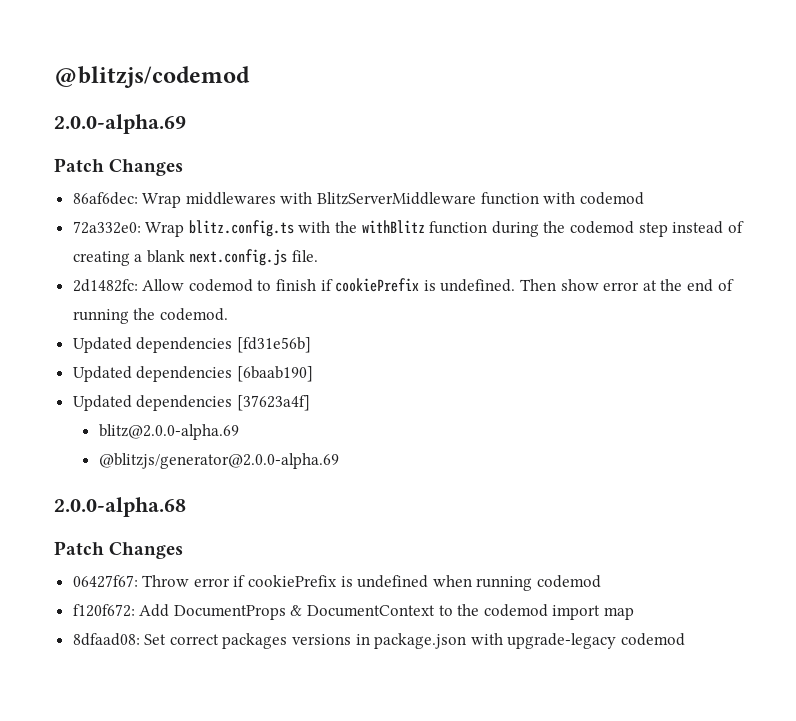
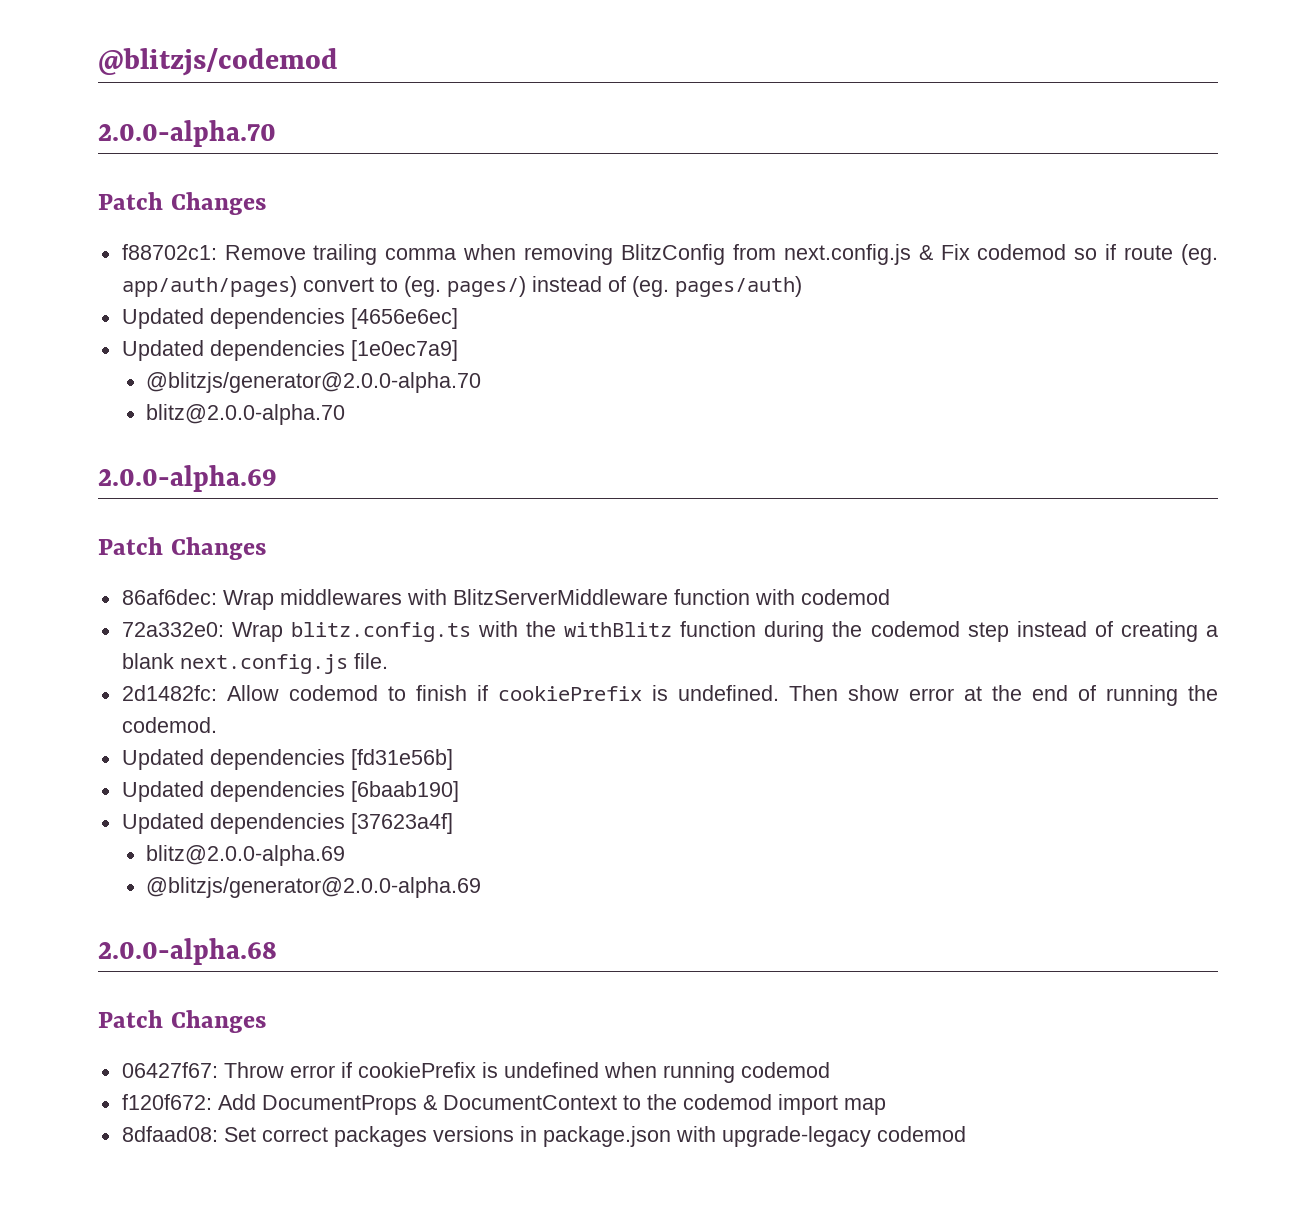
+ 2.0.0-alpha.70
+ Patch Changes
+ f88702c1: Remove trailing comma when removing BlitzConfig from next.config.js & Fix codemod so if route (eg. app/auth/pages) convert to (eg. pages/) instead of (eg. pages/auth)
+ Updated dependencies [4656e6ec]
+ Updated dependencies [1e0ec7a9]
+ @blitzjs/generator@2.0.0-alpha.70
+ blitz@2.0.0-alpha.70

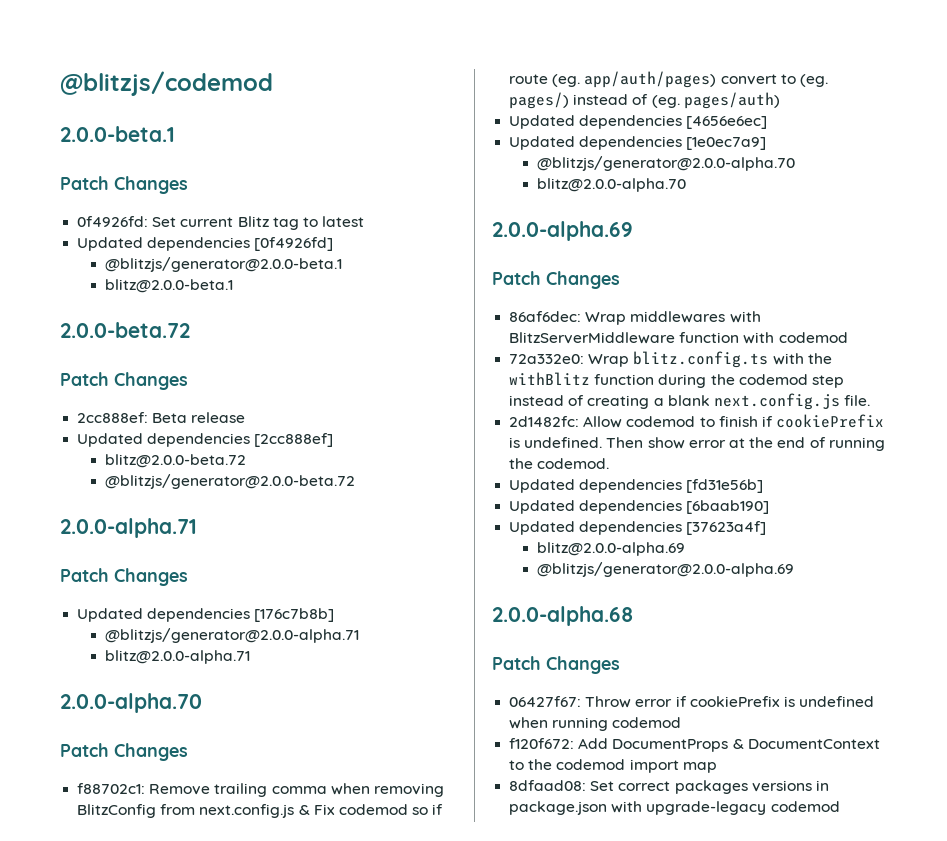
+ 2.0.0-beta.1
+ Patch Changes
+ 0f4926fd: Set current Blitz tag to latest
+ Updated dependencies [0f4926fd]
+ @blitzjs/generator@2.0.0-beta.1
+ blitz@2.0.0-beta.1
+ 2.0.0-beta.72
+ Patch Changes
+ 2cc888ef: Beta release
+ Updated dependencies [2cc888ef]
+ blitz@2.0.0-beta.72
+ @blitzjs/generator@2.0.0-beta.72
+ 2.0.0-alpha.71
+ Patch Changes
+ Updated dependencies [176c7b8b]
+ @blitzjs/generator@2.0.0-alpha.71
+ blitz@2.0.0-alpha.71

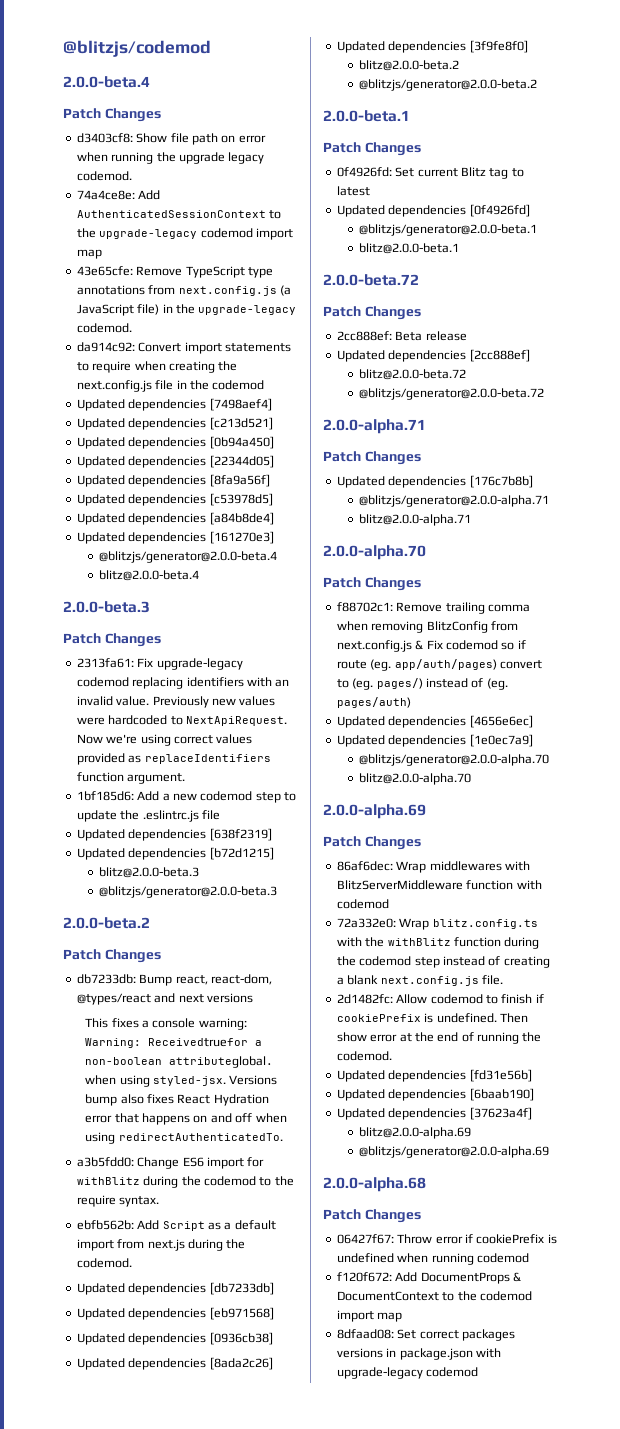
+ 2.0.0-beta.4
+ Patch Changes
+ d3403cf8: Show file path on error when running the upgrade legacy codemod.
+ 74a4ce8e: Add AuthenticatedSessionContext to the upgrade-legacy codemod import map
+ 43e65cfe: Remove TypeScript type annotations from next.config.js (a JavaScript file) in the upgrade-legacy codemod.
+ da914c92: Convert import statements to require when creating the next.config.js file in the codemod
+ Updated dependencies [7498aef4]
+ Updated dependencies [c213d521]
+ Updated dependencies [0b94a450]
+ Updated dependencies [22344d05]
+ Updated dependencies [8fa9a56f]
+ Updated dependencies [c53978d5]
+ Updated dependencies [a84b8de4]
+ Updated dependencies [161270e3]
+ @blitzjs/generator@2.0.0-beta.4
+ blitz@2.0.0-beta.4
+ 2.0.0-beta.3
+ Patch Changes
+ 2313fa61: Fix upgrade-legacy codemod replacing identifiers with an invalid value. Previously new values were hardcoded to NextApiRequest. Now we're using correct values provided as replaceIdentifiers function argument.
+ 1bf185d6: Add a new codemod step to update the .eslintrc.js file
+ Updated dependencies [638f2319]
+ Updated dependencies [b72d1215]
+ blitz@2.0.0-beta.3
+ @blitzjs/generator@2.0.0-beta.3
+ 2.0.0-beta.2
+ Patch Changes
+ db7233db: Bump react, react-dom, @types/react and next versions
+ This fixes a console warning: Warning: Receivedtruefor a non-boolean attributeglobal. when using styled-jsx. Versions bump also fixes React Hydration error that happens on and off when using redirectAuthenticatedTo.
+ a3b5fdd0: Change ES6 import for withBlitz during the codemod to the require syntax.
+ ebfb562b: Add Script as a default import from next.js during the codemod.
+ Updated dependencies [db7233db]
+ Updated dependencies [eb971568]
+ Updated dependencies [0936cb38]
+ Updated dependencies [8ada2c26]
+ Updated dependencies [3f9fe8f0]
+ blitz@2.0.0-beta.2
+ @blitzjs/generator@2.0.0-beta.2

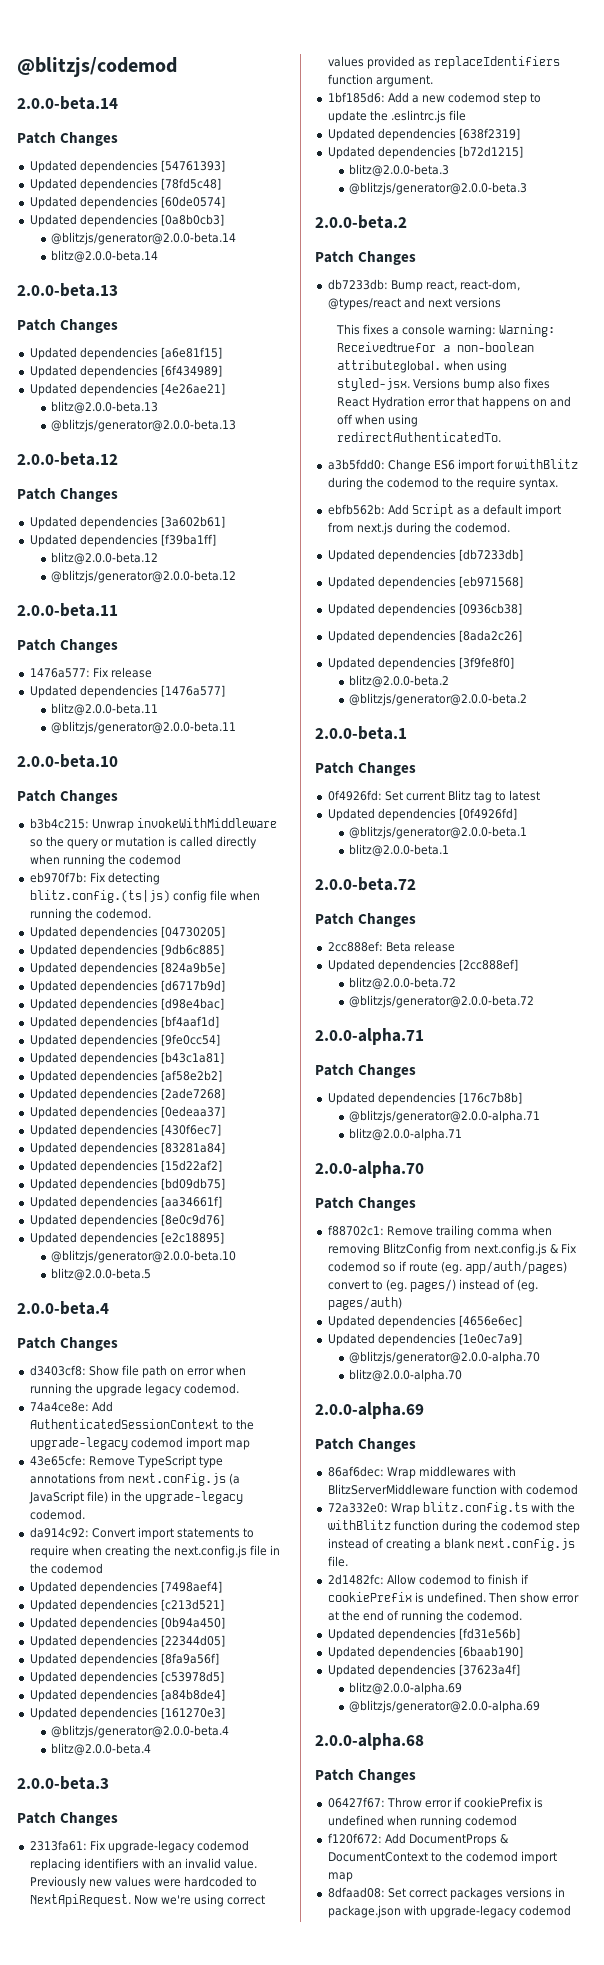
+ 2.0.0-beta.14
+ Patch Changes
+ Updated dependencies [54761393]
+ Updated dependencies [78fd5c48]
+ Updated dependencies [60de0574]
+ Updated dependencies [0a8b0cb3]
+ @blitzjs/generator@2.0.0-beta.14
+ blitz@2.0.0-beta.14
+ 2.0.0-beta.13
+ Patch Changes
+ Updated dependencies [a6e81f15]
+ Updated dependencies [6f434989]
+ Updated dependencies [4e26ae21]
+ blitz@2.0.0-beta.13
+ @blitzjs/generator@2.0.0-beta.13
+ 2.0.0-beta.12
+ Patch Changes
+ Updated dependencies [3a602b61]
+ Updated dependencies [f39ba1ff]
+ blitz@2.0.0-beta.12
+ @blitzjs/generator@2.0.0-beta.12
+ 2.0.0-beta.11
+ Patch Changes
+ 1476a577: Fix release
+ Updated dependencies [1476a577]
+ blitz@2.0.0-beta.11
+ @blitzjs/generator@2.0.0-beta.11
+ 2.0.0-beta.10
+ Patch Changes
+ b3b4c215: Unwrap invokeWithMiddleware so the query or mutation is called directly when running the codemod
+ eb970f7b: Fix detecting blitz.config.(ts|js) config file when running the codemod.
+ Updated dependencies [04730205]
+ Updated dependencies [9db6c885]
+ Updated dependencies [824a9b5e]
+ Updated dependencies [d6717b9d]
+ Updated dependencies [d98e4bac]
+ Updated dependencies [bf4aaf1d]
+ Updated dependencies [9fe0cc54]
+ Updated dependencies [b43c1a81]
+ Updated dependencies [af58e2b2]
+ Updated dependencies [2ade7268]
+ Updated dependencies [0edeaa37]
+ Updated dependencies [430f6ec7]
+ Updated dependencies [83281a84]
+ Updated dependencies [15d22af2]
+ Updated dependencies [bd09db75]
+ Updated dependencies [aa34661f]
+ Updated dependencies [8e0c9d76]
+ Updated dependencies [e2c18895]
+ @blitzjs/generator@2.0.0-beta.10
+ blitz@2.0.0-beta.5

